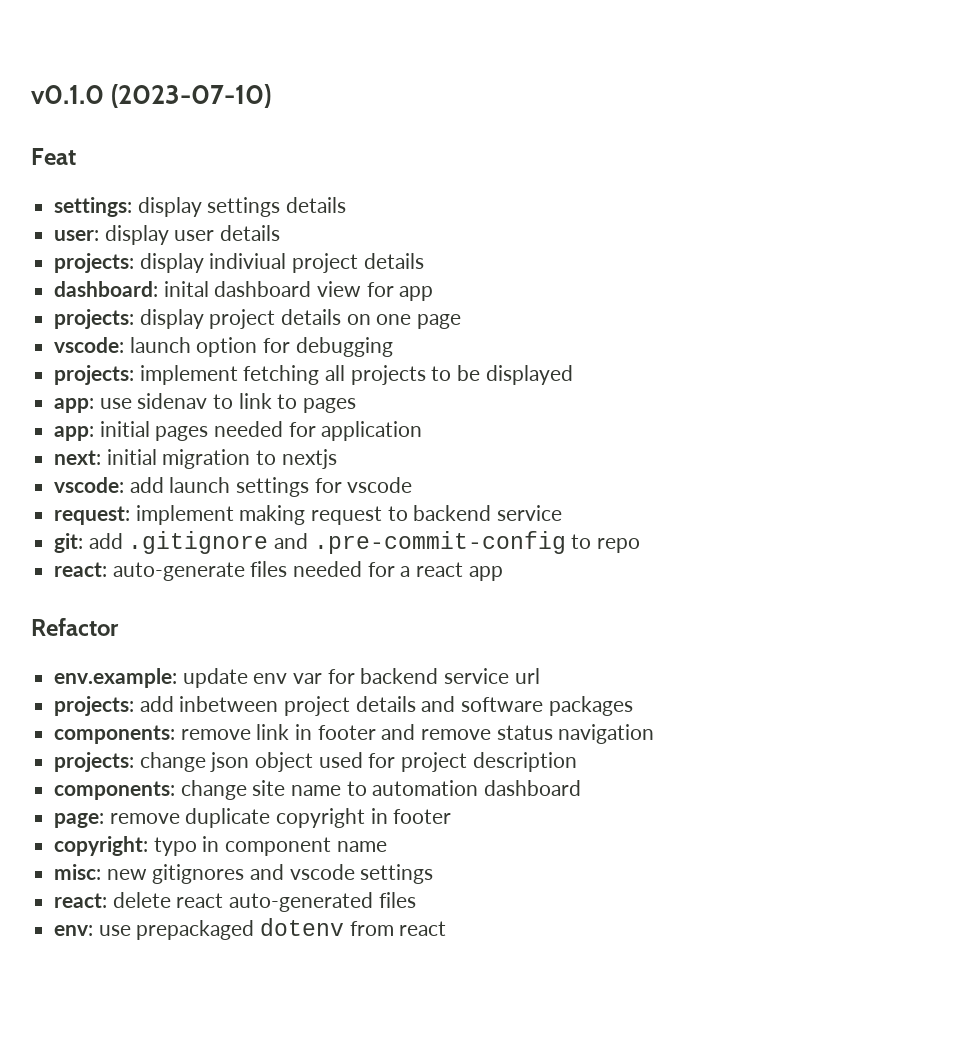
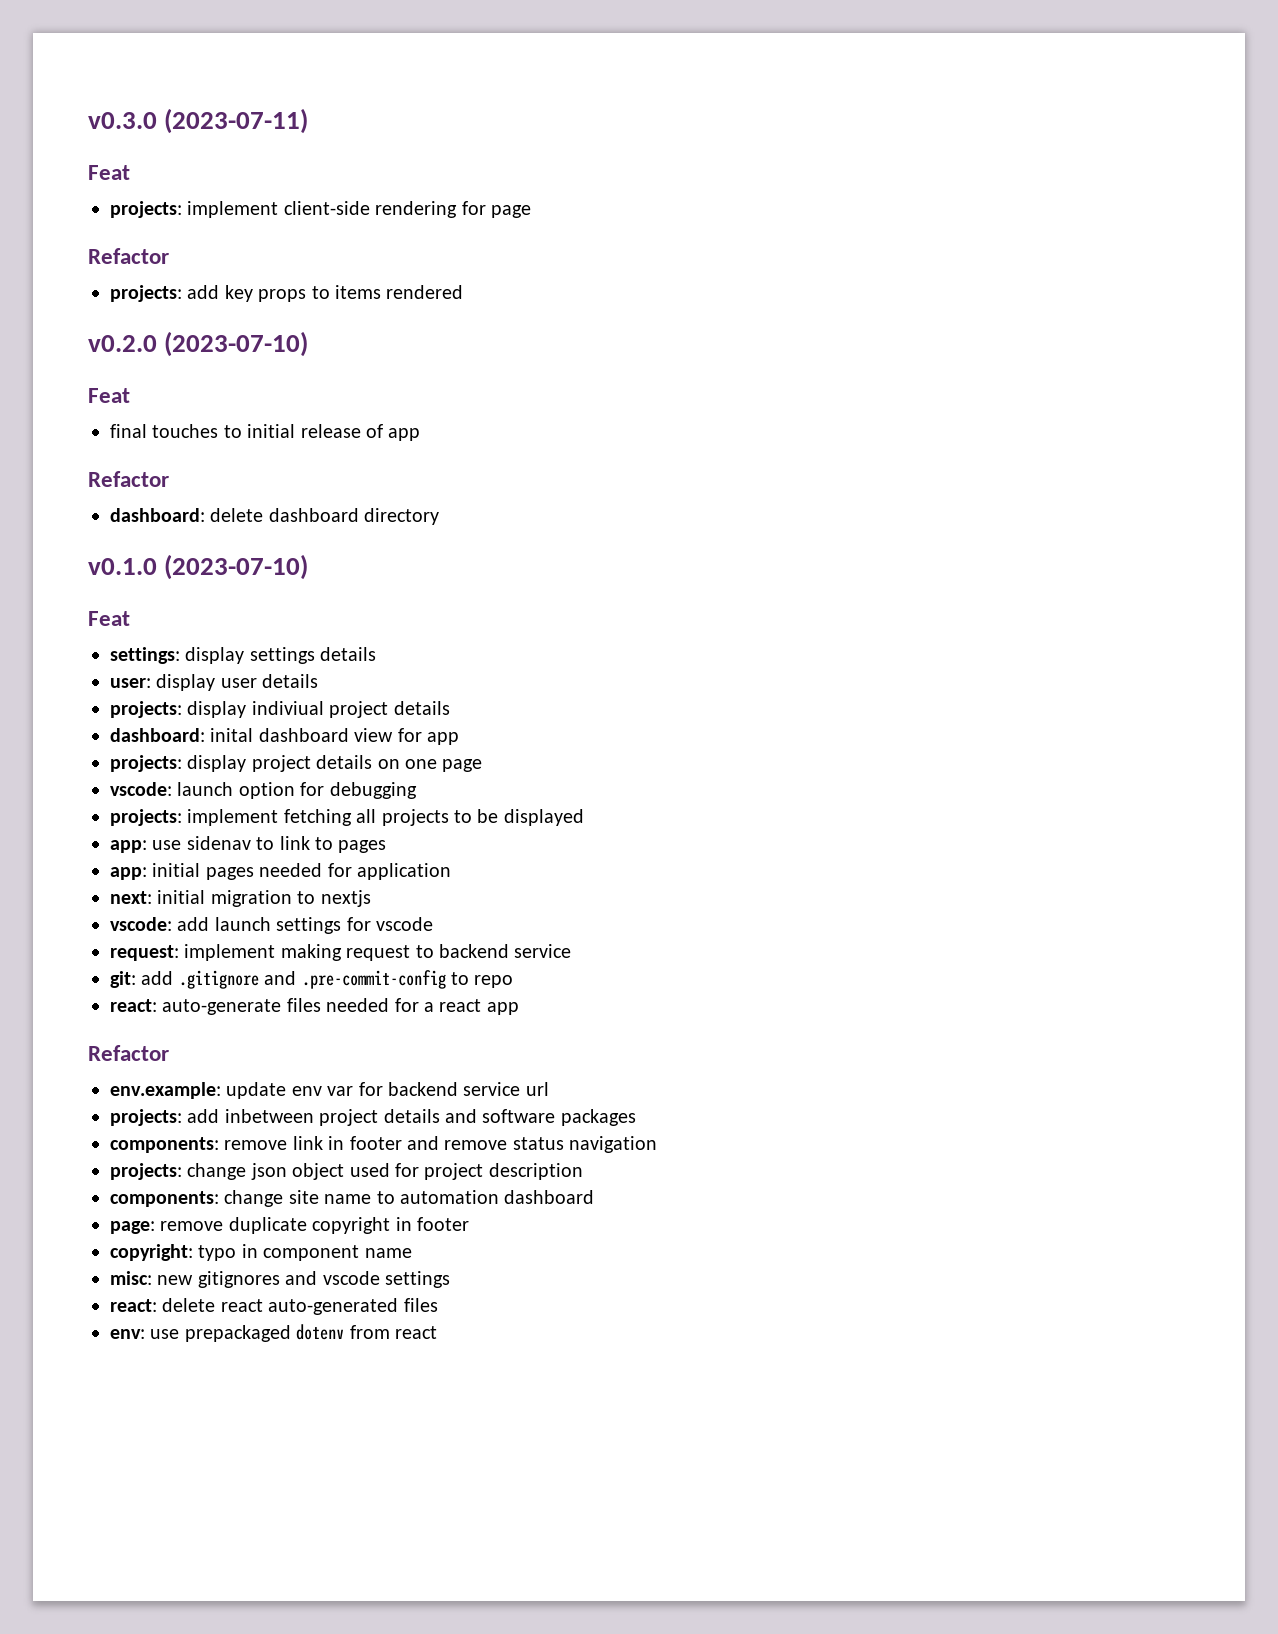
+ v0.3.0 (2023-07-11)
+ Feat
+ projects: implement client-side rendering for page
+ Refactor
+ projects: add key props to items rendered
+ v0.2.0 (2023-07-10)
+ Feat
+ final touches to initial release of app
+ Refactor
+ dashboard: delete dashboard directory

